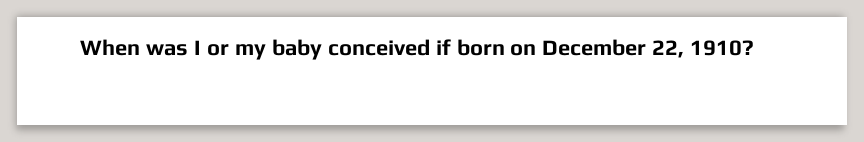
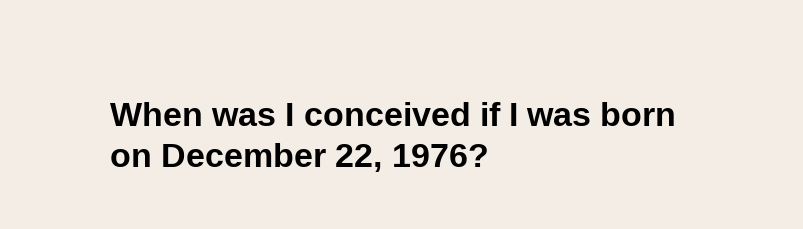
- When was I or my baby conceived if born on December 22, 1910?
+ When was I conceived if I was born on December 22, 1976?

